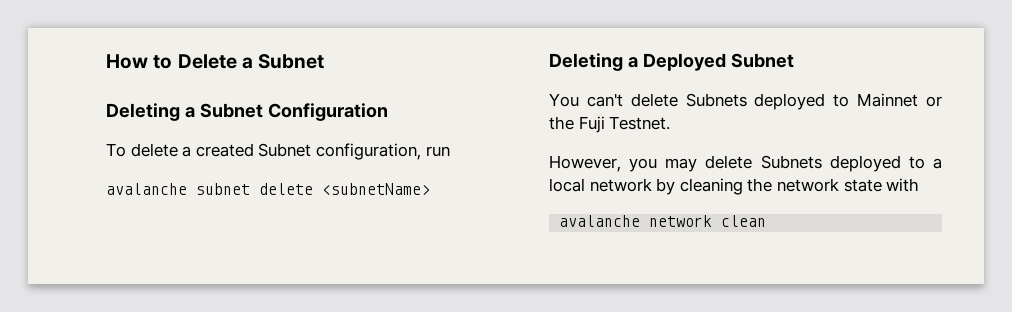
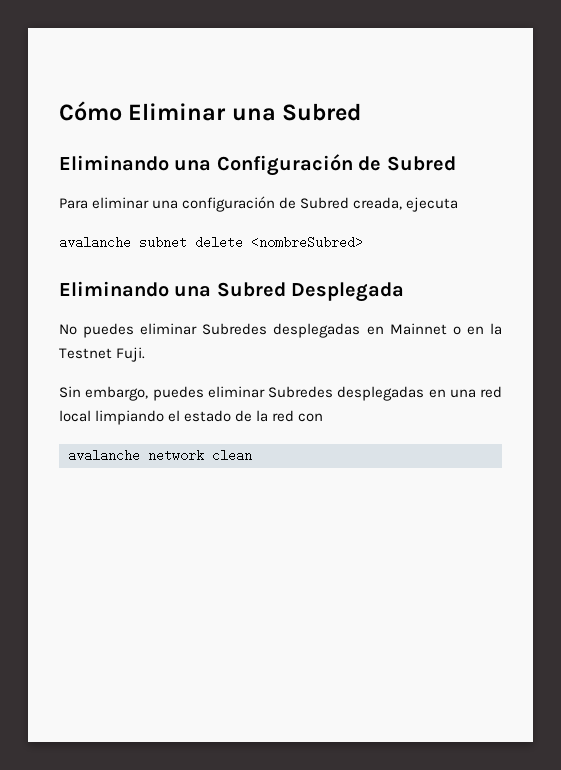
- How to Delete a Subnet
- Deleting a Subnet Configuration
- To delete a created Subnet configuration, run
- avalanche subnet delete <subnetName>
- Deleting a Deployed Subnet
- You can't delete Subnets deployed to Mainnet or the Fuji Testnet.
- However, you may delete Subnets deployed to a local network by cleaning the network state with
+ Cómo Eliminar una Subred
+ Eliminando una Configuración de Subred
+ Para eliminar una configuración de Subred creada, ejecuta
+ avalanche subnet delete <nombreSubred>
+ Eliminando una Subred Desplegada
+ No puedes eliminar Subredes desplegadas en Mainnet o en la Testnet Fuji.
+ Sin embargo, puedes eliminar Subredes desplegadas en una red local limpiando el estado de la red con

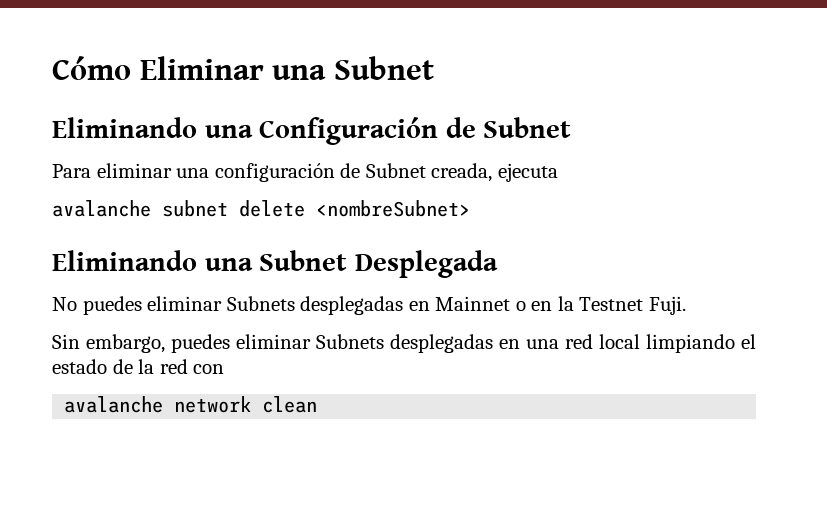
- Cómo Eliminar una Subred
+ Cómo Eliminar una Subnet
- Eliminando una Configuración de Subred
+ Eliminando una Configuración de Subnet
- Para eliminar una configuración de Subred creada, ejecuta
+ Para eliminar una configuración de Subnet creada, ejecuta
- avalanche subnet delete <nombreSubred>
- Eliminando una Subred Desplegada
+ avalanche subnet delete <nombreSubnet>
+ Eliminando una Subnet Desplegada
- No puedes eliminar Subredes desplegadas en Mainnet o en la Testnet Fuji.
+ No puedes eliminar Subnets desplegadas en Mainnet o en la Testnet Fuji.
- Sin embargo, puedes eliminar Subredes desplegadas en una red local limpiando el estado de la red con
+ Sin embargo, puedes eliminar Subnets desplegadas en una red local limpiando el estado de la red con

